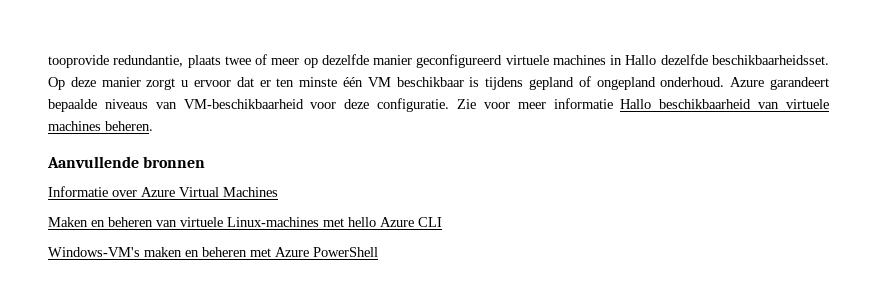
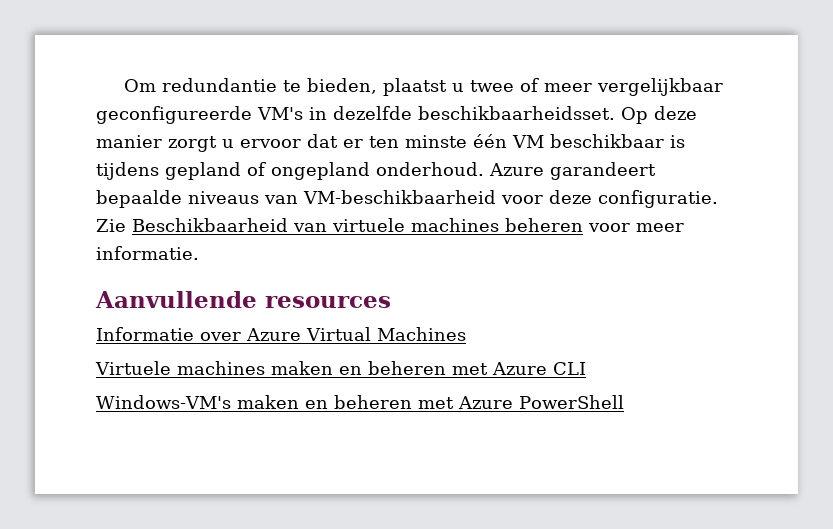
- tooprovide redundantie, plaats twee of meer op dezelfde manier geconfigureerd virtuele machines in Hallo dezelfde beschikbaarheidsset.
+ Om redundantie te bieden, plaatst u twee of meer vergelijkbaar geconfigureerde VM's in dezelfde beschikbaarheidsset.
- Zie voor meer informatie Hallo beschikbaarheid van virtuele machines beheren.
+ Zie Beschikbaarheid van virtuele machines beheren voor meer informatie.
- Aanvullende bronnen
+ Aanvullende resources
- Maken en beheren van virtuele Linux-machines met hello Azure CLI
+ Virtuele machines maken en beheren met Azure CLI

